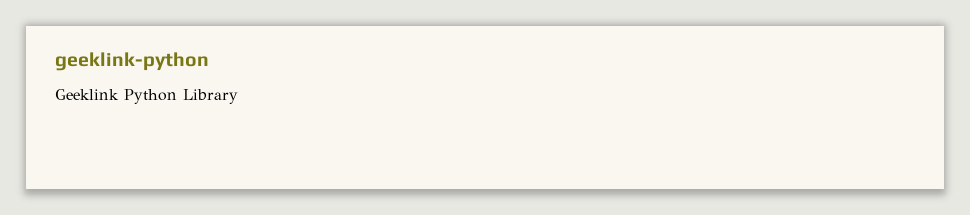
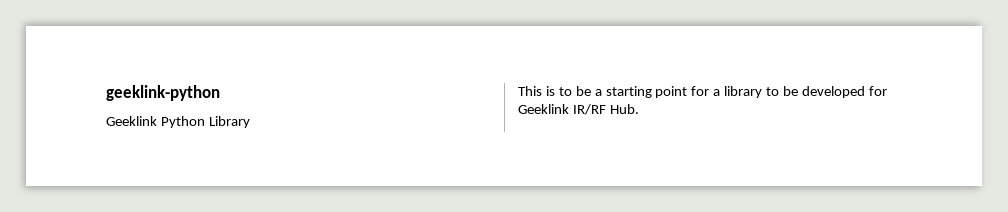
+ This is to be a starting point for a library to be developed for Geeklink IR/RF Hub.

